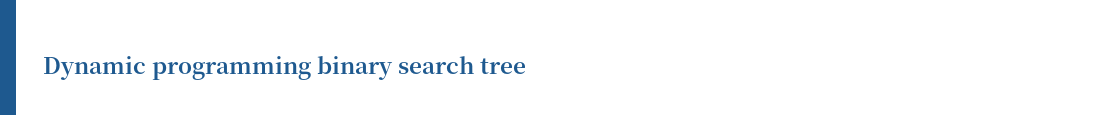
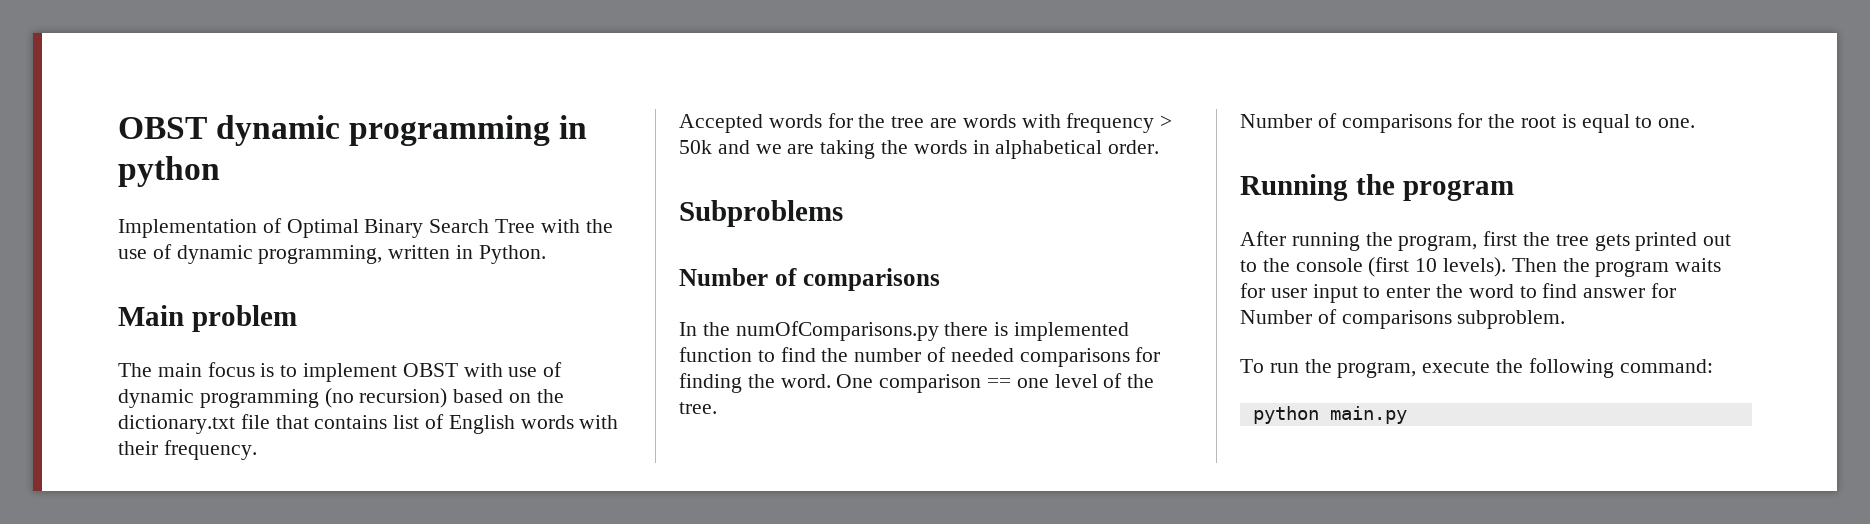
- Dynamic programming binary search tree
+ OBST dynamic programming in python
+ Implementation of Optimal Binary Search Tree with the use of dynamic programming, written in Python.
+ Main problem
+ The main focus is to implement OBST with use of dynamic programming (no recursion) based on the dictionary.txt file that contains list of English words with their frequency.
+ Accepted words for the tree are words with frequency > 50k and we are taking the words in alphabetical order.
+ Subproblems
+ Number of comparisons
+ In the numOfComparisons.py there is implemented function to find the number of needed comparisons for finding the word. One comparison == one level of the tree.
+ Number of comparisons for the root is equal to one.
+ Running the program
+ After running the program, first the tree gets printed out to the console (first 10 levels). Then the program waits for user input to enter the word to find answer for Number of comparisons subproblem.
+ To run the program, execute the following command:
+ python main.py

